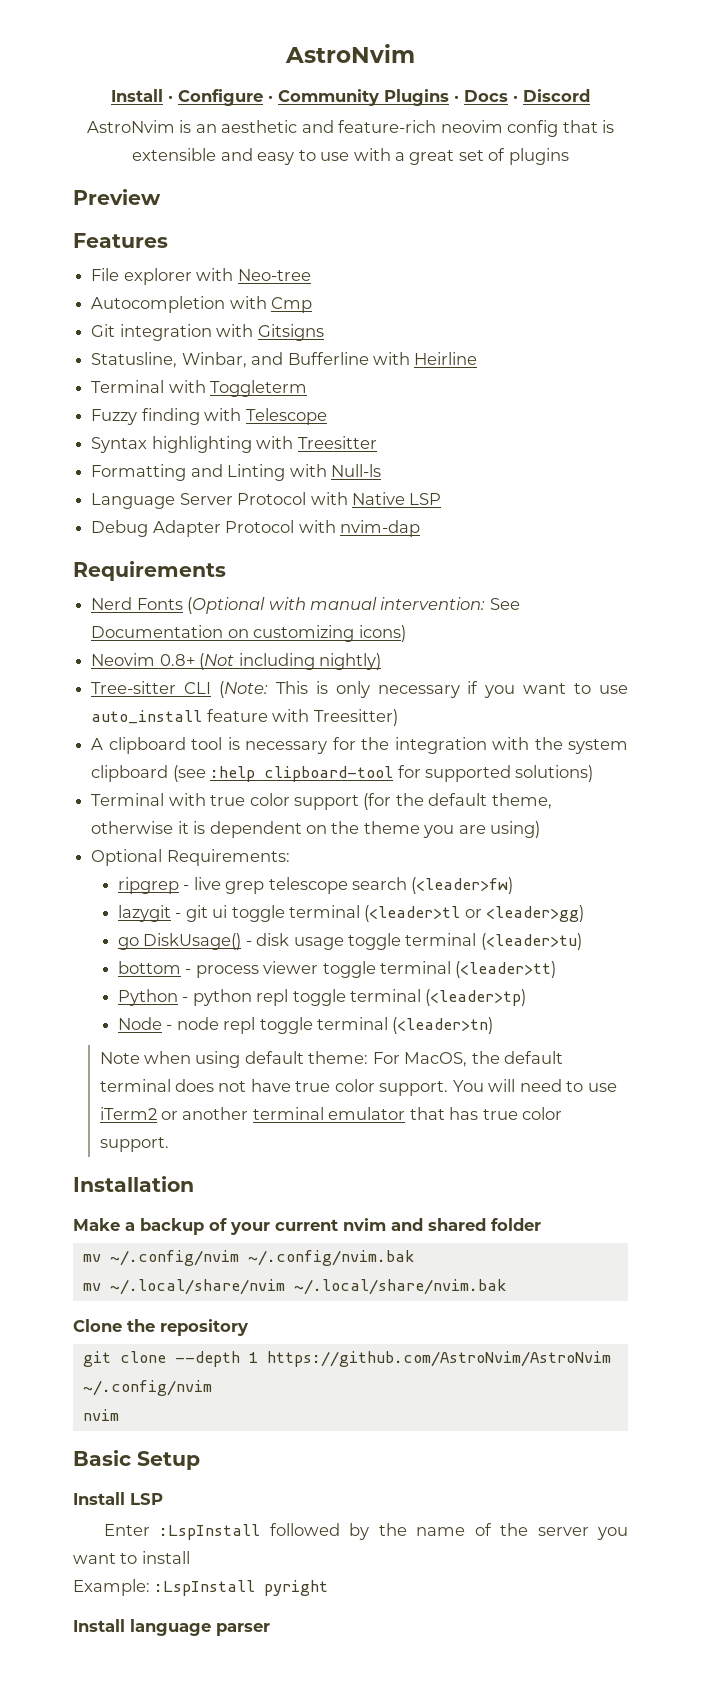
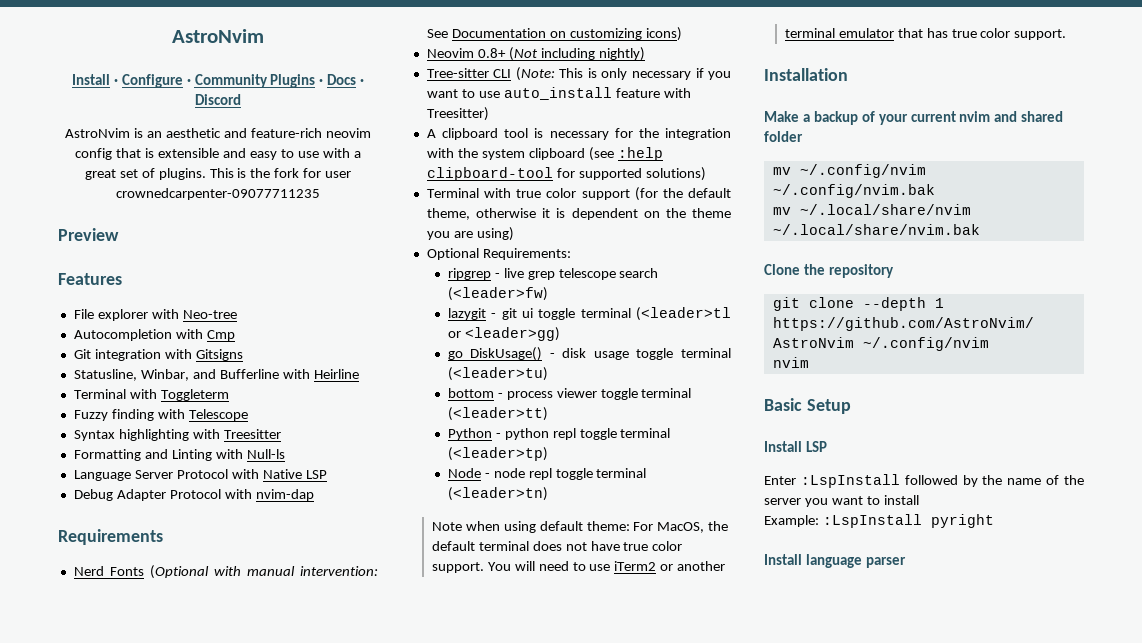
- AstroNvim is an aesthetic and feature-rich neovim config that is extensible and easy to use with a great set of plugins
+ AstroNvim is an aesthetic and feature-rich neovim config that is extensible and easy to use with a great set of plugins. This is the fork for user crownedcarpenter-09077711235

